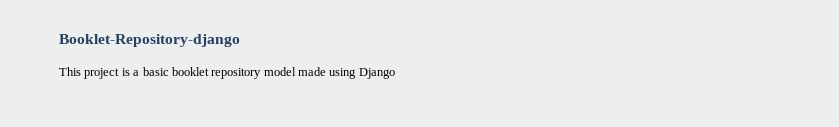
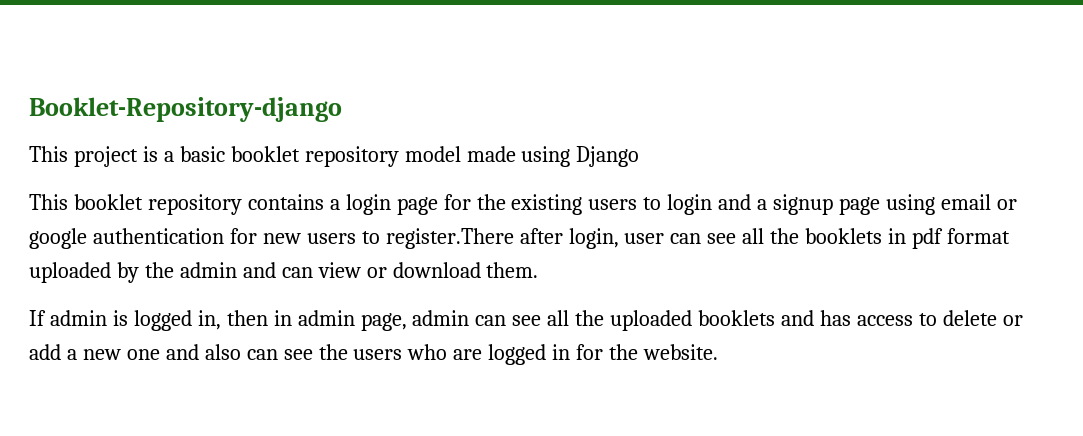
+ This booklet repository contains a login page for the existing users to login and a signup page using email or google authentication for new users to register.There after login, user can see all the booklets in pdf format uploaded by the admin and can view or download them.
+ If admin is logged in, then in admin page, admin can see all the uploaded booklets and has access to delete or add a new one and also can see the users who are logged in for the website.

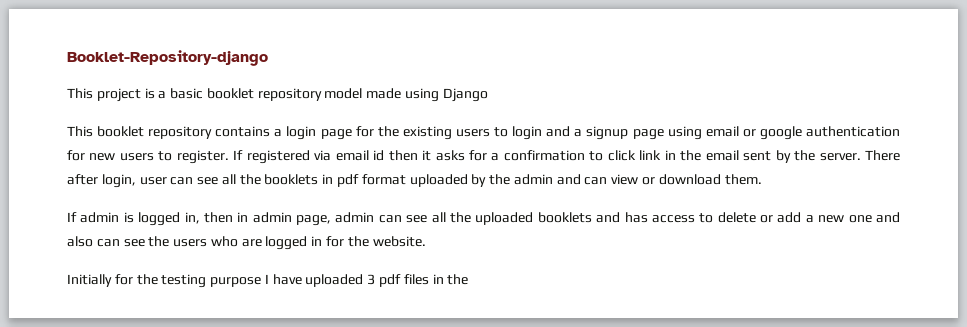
- This booklet repository contains a login page for the existing users to login and a signup page using email or google authentication for new users to register.There after login, user can see all the booklets in pdf format uploaded by the admin and can view or download them.
+ This booklet repository contains a login page for the existing users to login and a signup page using email or google authentication for new users to register. If registered via email id then it asks for a confirmation to click link in the email sent by the server. There after login, user can see all the booklets in pdf format uploaded by the admin and can view or download them.
+ Initially for the testing purpose I have uploaded 3 pdf files in the

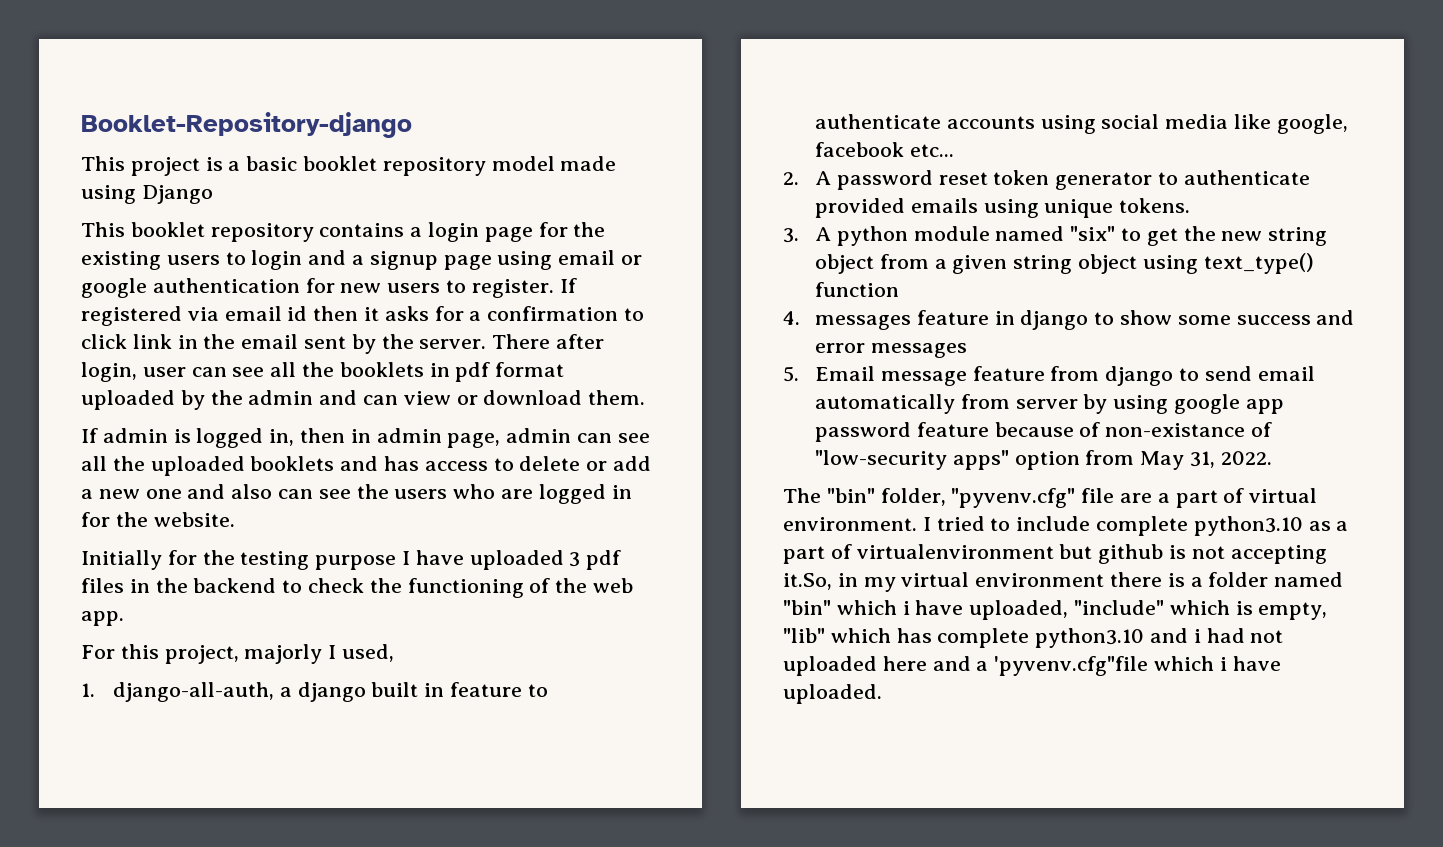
- Initially for the testing purpose I have uploaded 3 pdf files in the
+ Initially for the testing purpose I have uploaded 3 pdf files in the backend to check the functioning of the web app.
+ For this project, majorly I used,
+ 1. django-all-auth, a django built in feature to authenticate accounts using social media like google, facebook etc...
+ 2. A password reset token generator to authenticate provided emails using unique tokens.
+ 3. A python module named "six" to get the new string object from a given string object using text_type() function
+ 4. messages feature in django to show some success and error messages
+ 5. Email message feature from django to send email automatically from server by using google app password feature because of non-existance of "low-security apps" option from May 31, 2022.
+ The "bin" folder, "pyvenv.cfg" file are a part of virtual environment. I tried to include complete python3.10 as a part of virtualenvironment but github is not accepting it.So, in my virtual environment there is a folder named "bin" which i have uploaded, "include" which is empty, "lib" which has complete python3.10 and i had not uploaded here and a 'pyvenv.cfg"file which i have uploaded.

